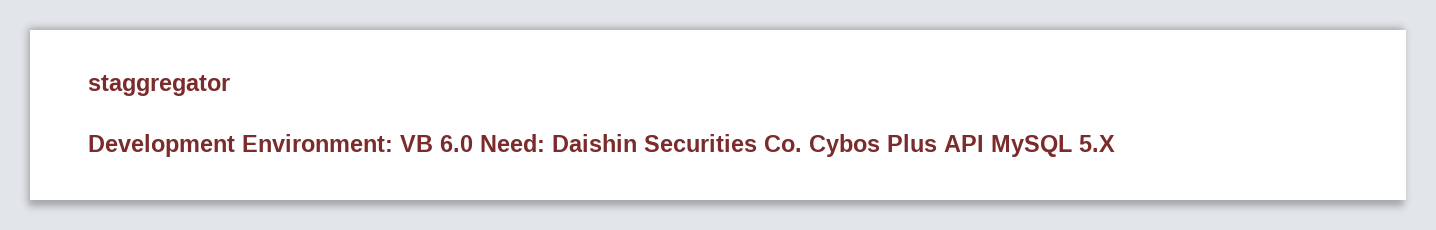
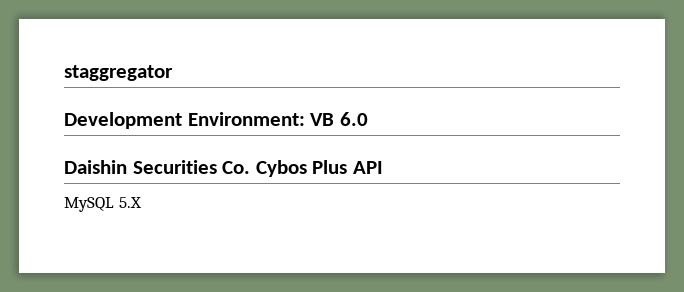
- Development Environment: VB 6.0 Need: Daishin Securities Co. Cybos Plus API MySQL 5.X
+ Development Environment: VB 6.0
+ Daishin Securities Co. Cybos Plus API
+ MySQL 5.X

